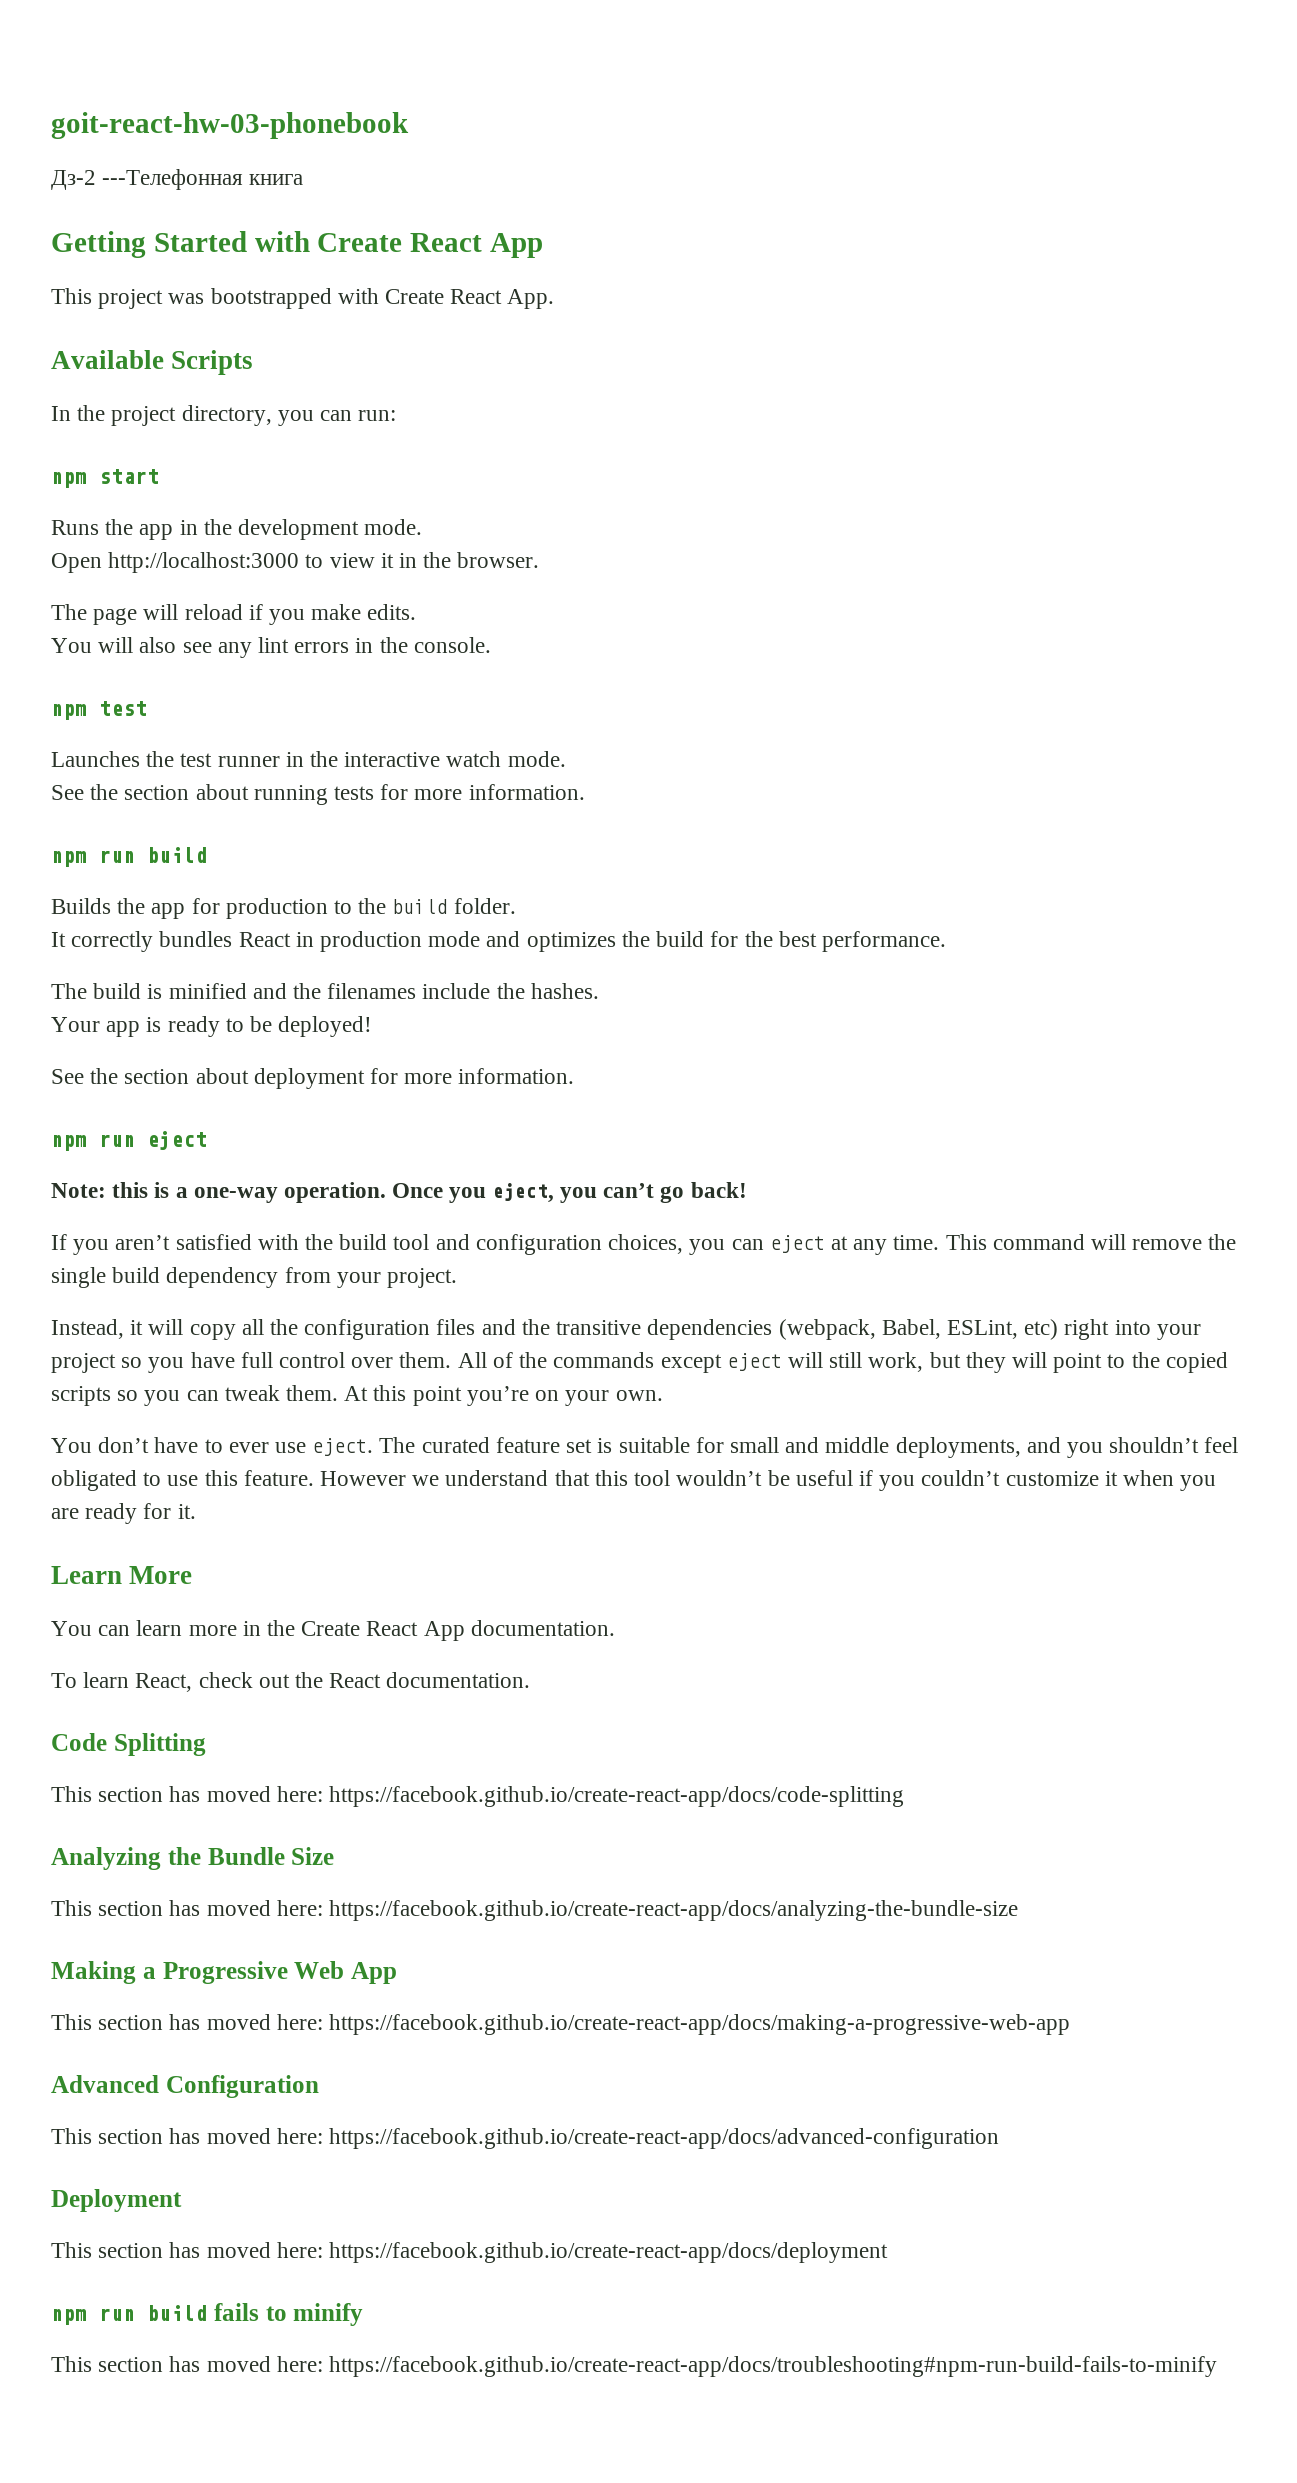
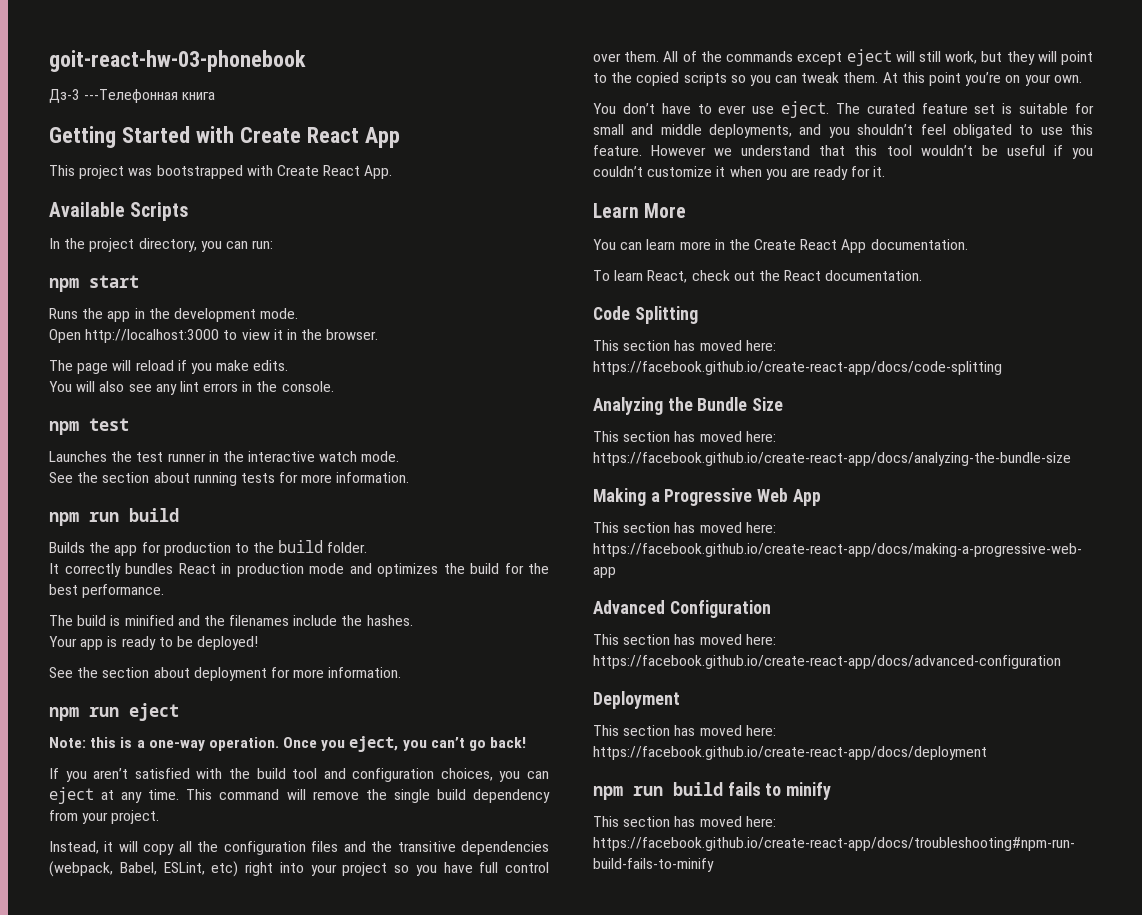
- Дз-2 ---Телефонная книга
+ Дз-3 ---Телефонная книга

